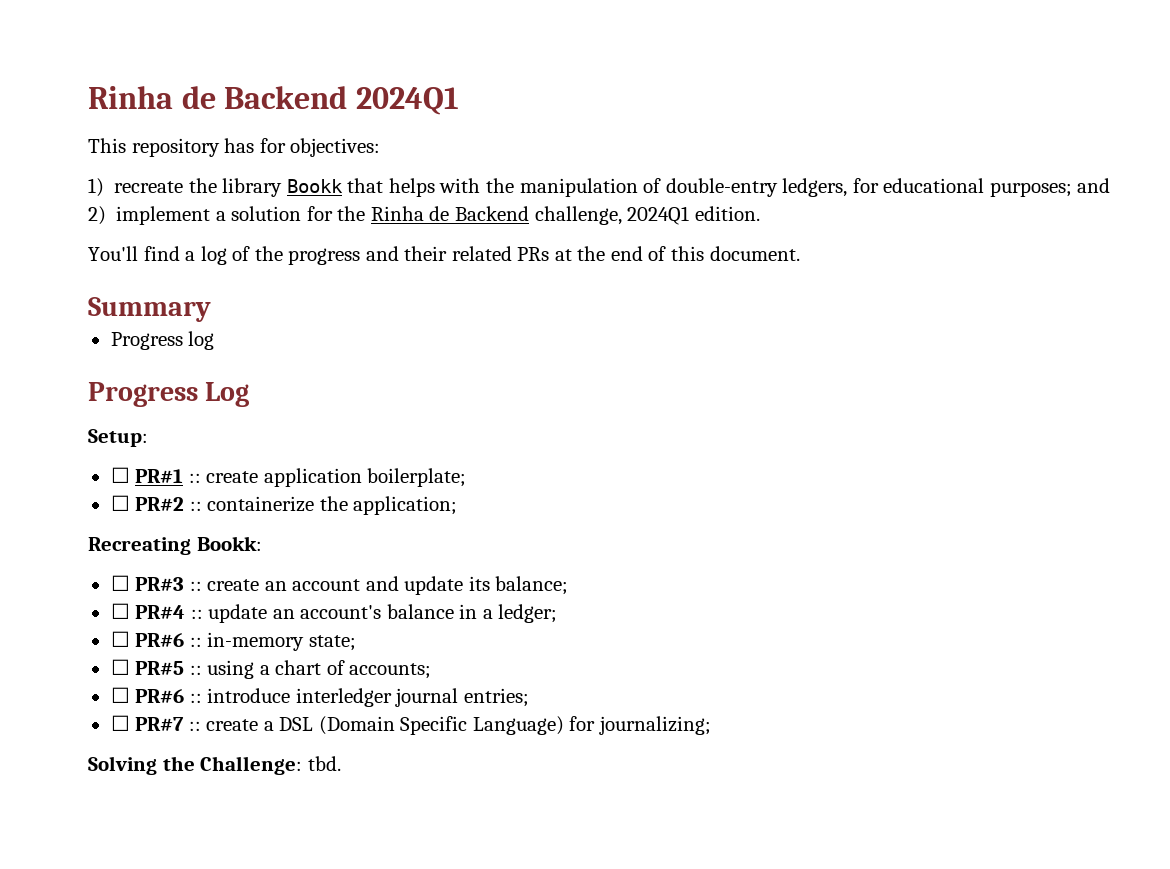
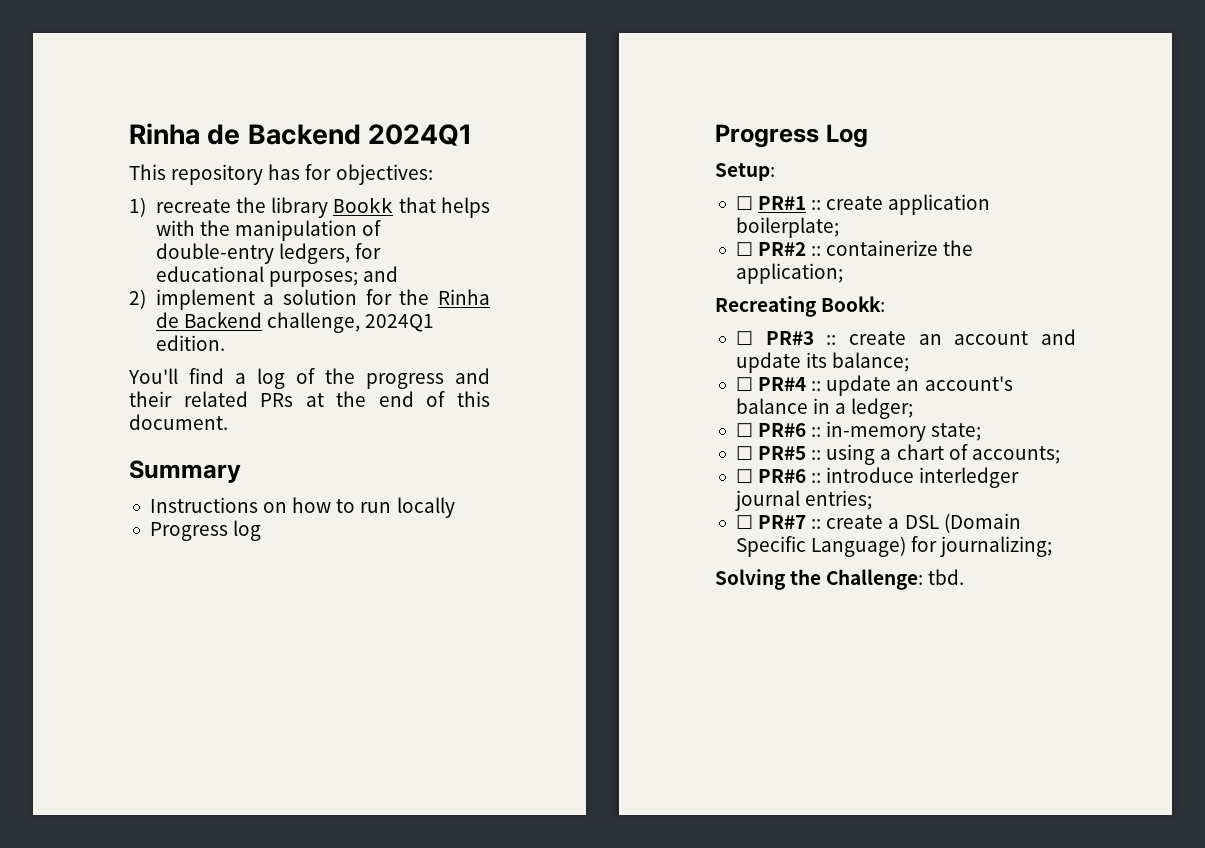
+ Instructions on how to run locally

